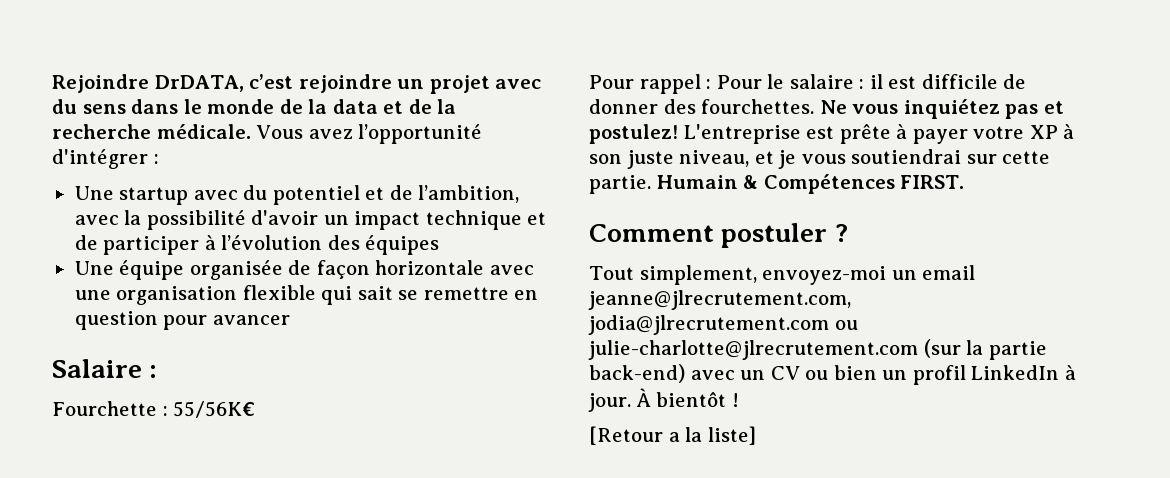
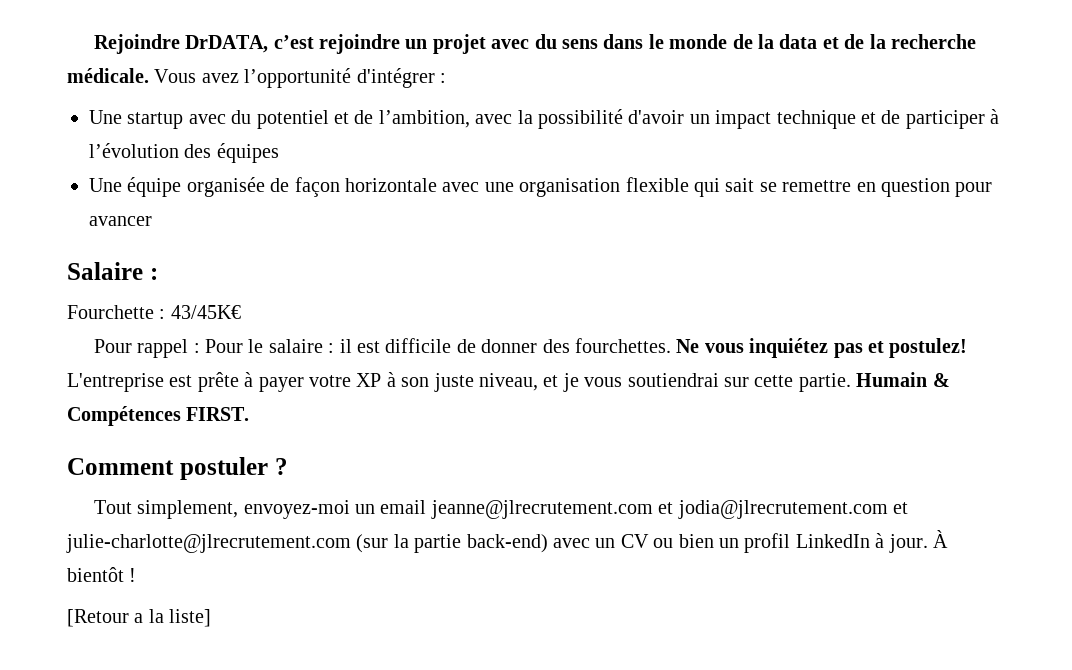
- Fourchette : 55/56K€
+ Fourchette : 43/45K€
- Tout simplement, envoyez-moi un email jeanne@jlrecrutement.com, jodia@jlrecrutement.com ou julie-charlotte@jlrecrutement.com (sur la partie back-end) avec un CV ou bien un profil LinkedIn à jour.
+ Tout simplement, envoyez-moi un email jeanne@jlrecrutement.com et jodia@jlrecrutement.com et julie-charlotte@jlrecrutement.com (sur la partie back-end) avec un CV ou bien un profil LinkedIn à jour.

